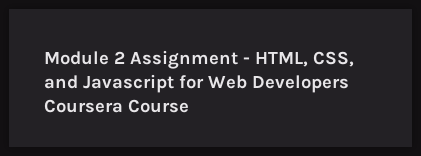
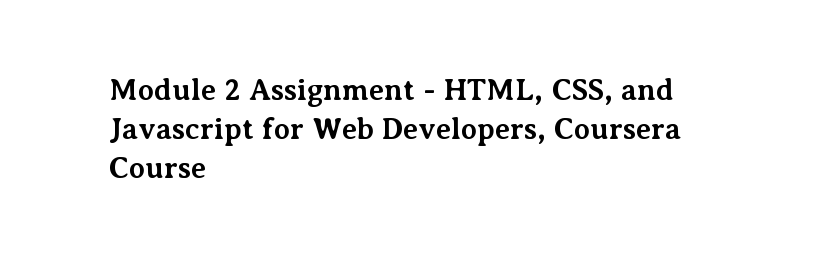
- Module 2 Assignment - HTML, CSS, and Javascript for Web Developers Coursera Course
+ Module 2 Assignment - HTML, CSS, and Javascript for Web Developers, Coursera Course

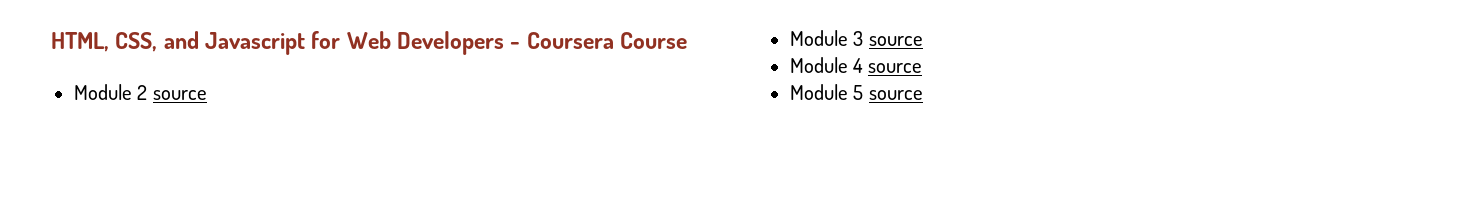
- Module 2 Assignment - HTML, CSS, and Javascript for Web Developers, Coursera Course
+ HTML, CSS, and Javascript for Web Developers - Coursera Course
+ Module 2 source
+ Module 3 source
+ Module 4 source
+ Module 5 source

